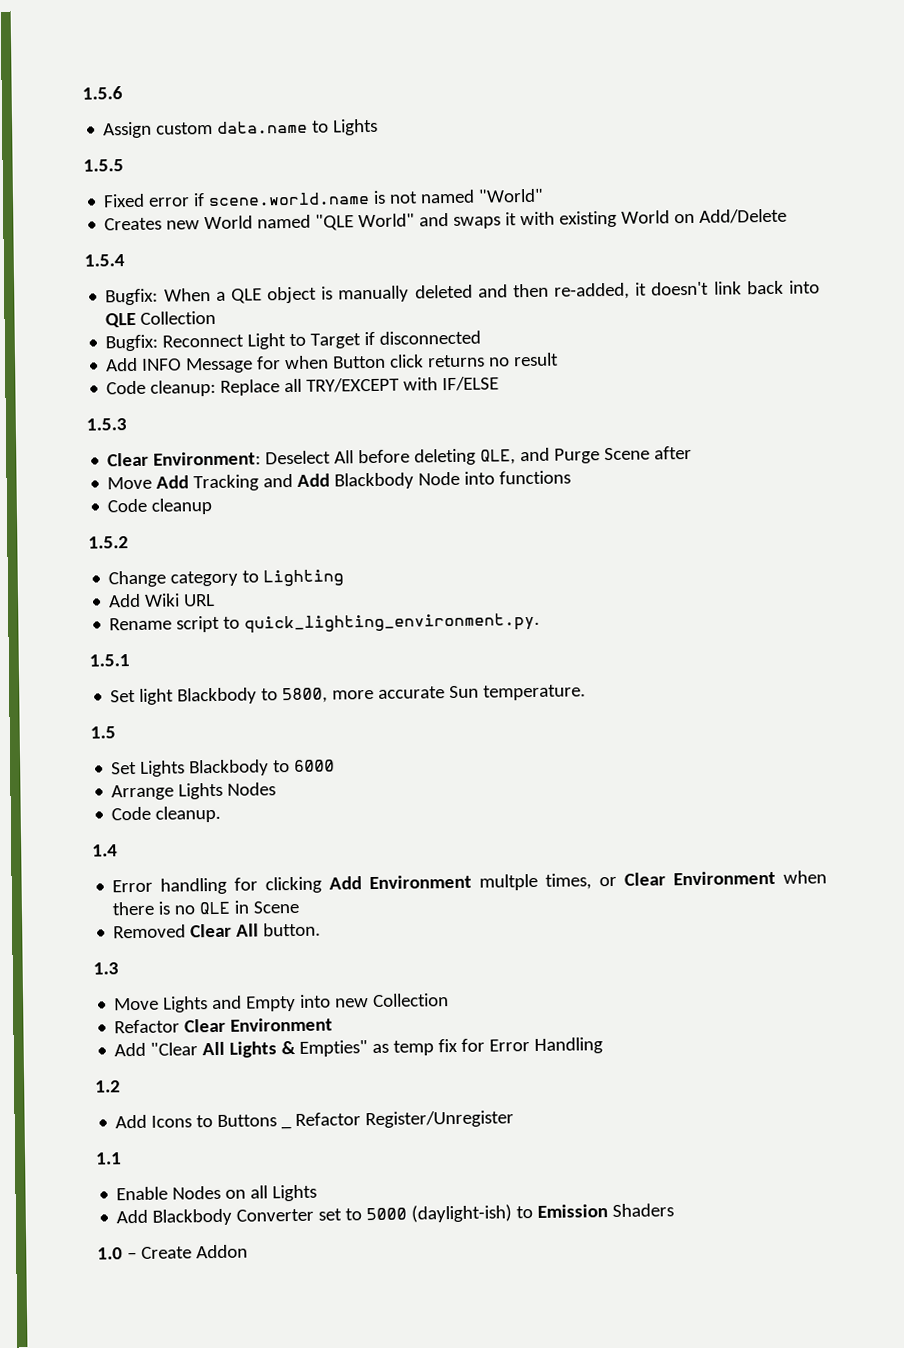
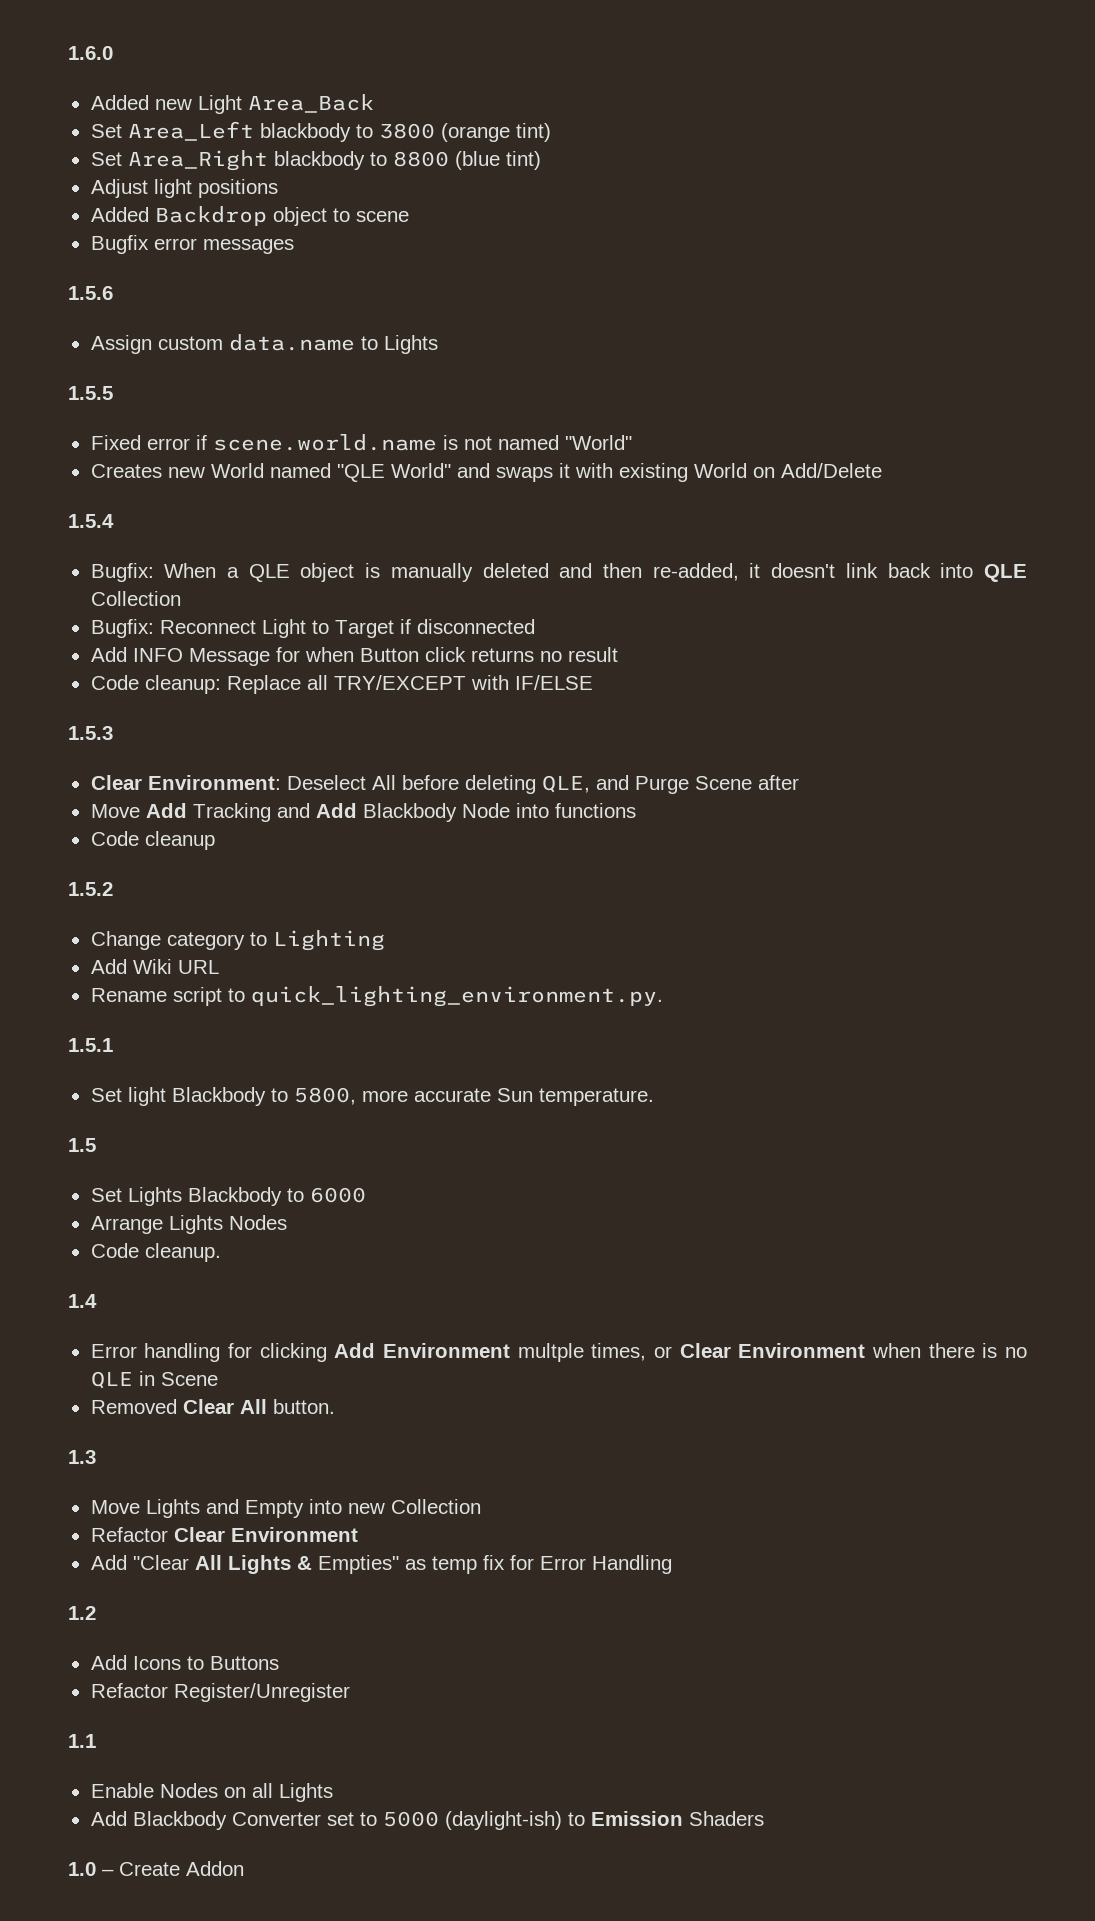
+ 1.6.0
+ Added new Light Area_Back
+ Set Area_Left blackbody to 3800 (orange tint)
+ Set Area_Right blackbody to 8800 (blue tint)
+ Adjust light positions
+ Added Backdrop object to scene
+ Bugfix error messages
- Add Icons to Buttons _ Refactor Register/Unregister
+ Add Icons to Buttons
+ Refactor Register/Unregister

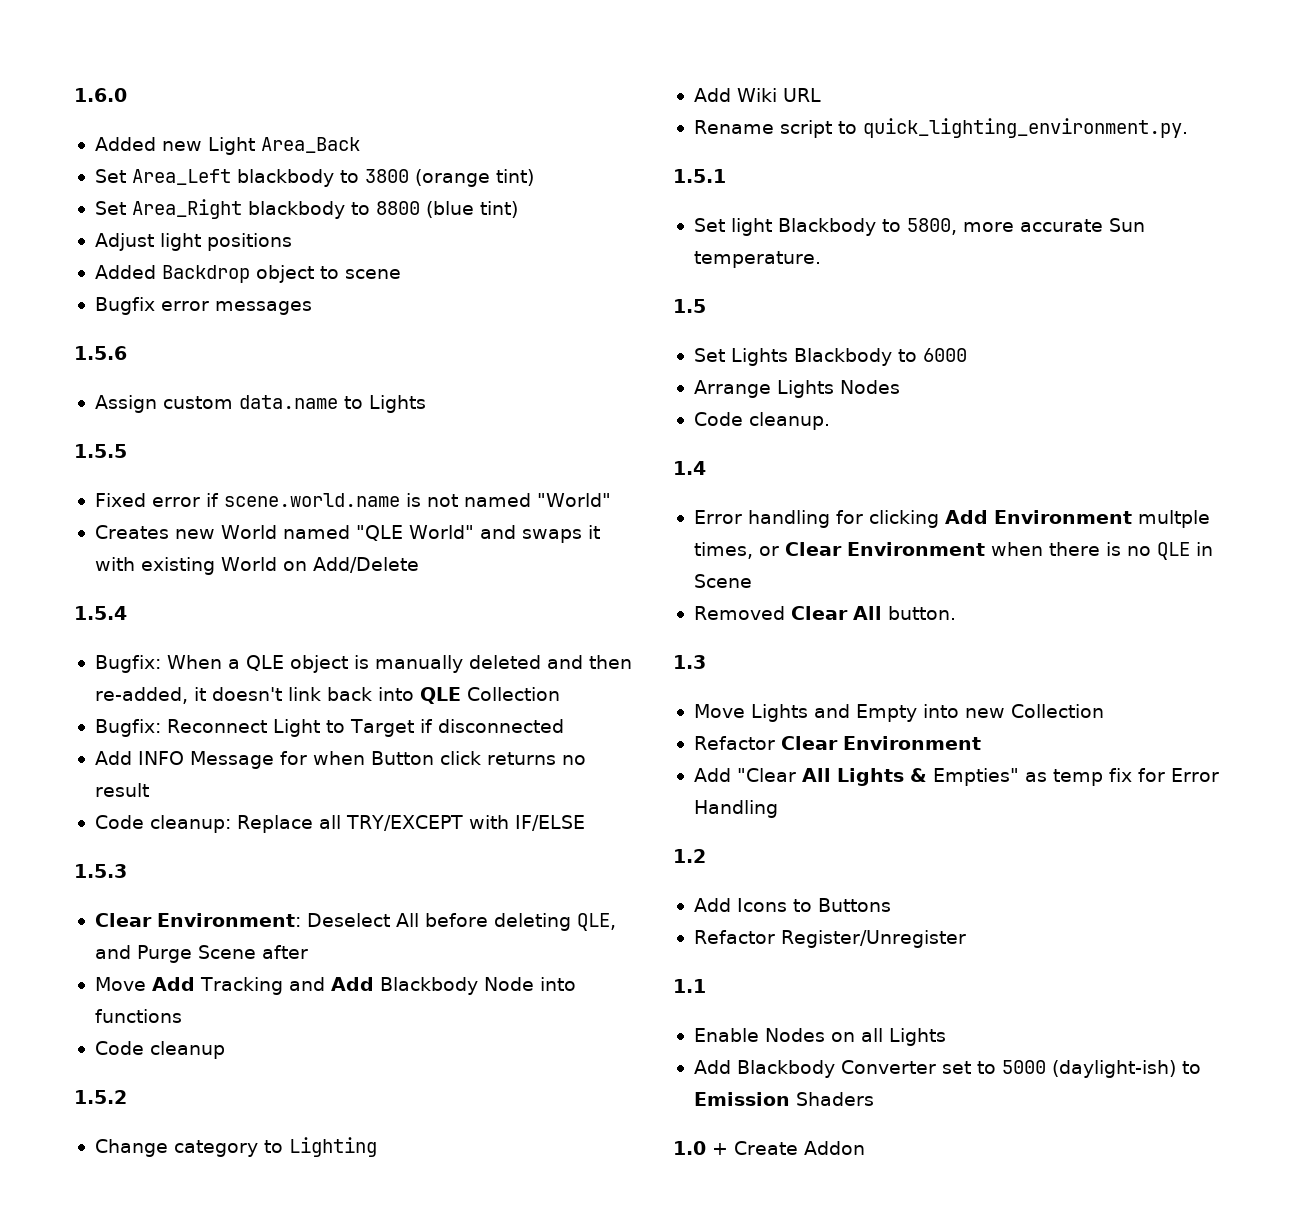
- 1.0 – Create Addon
+ 1.0 + Create Addon

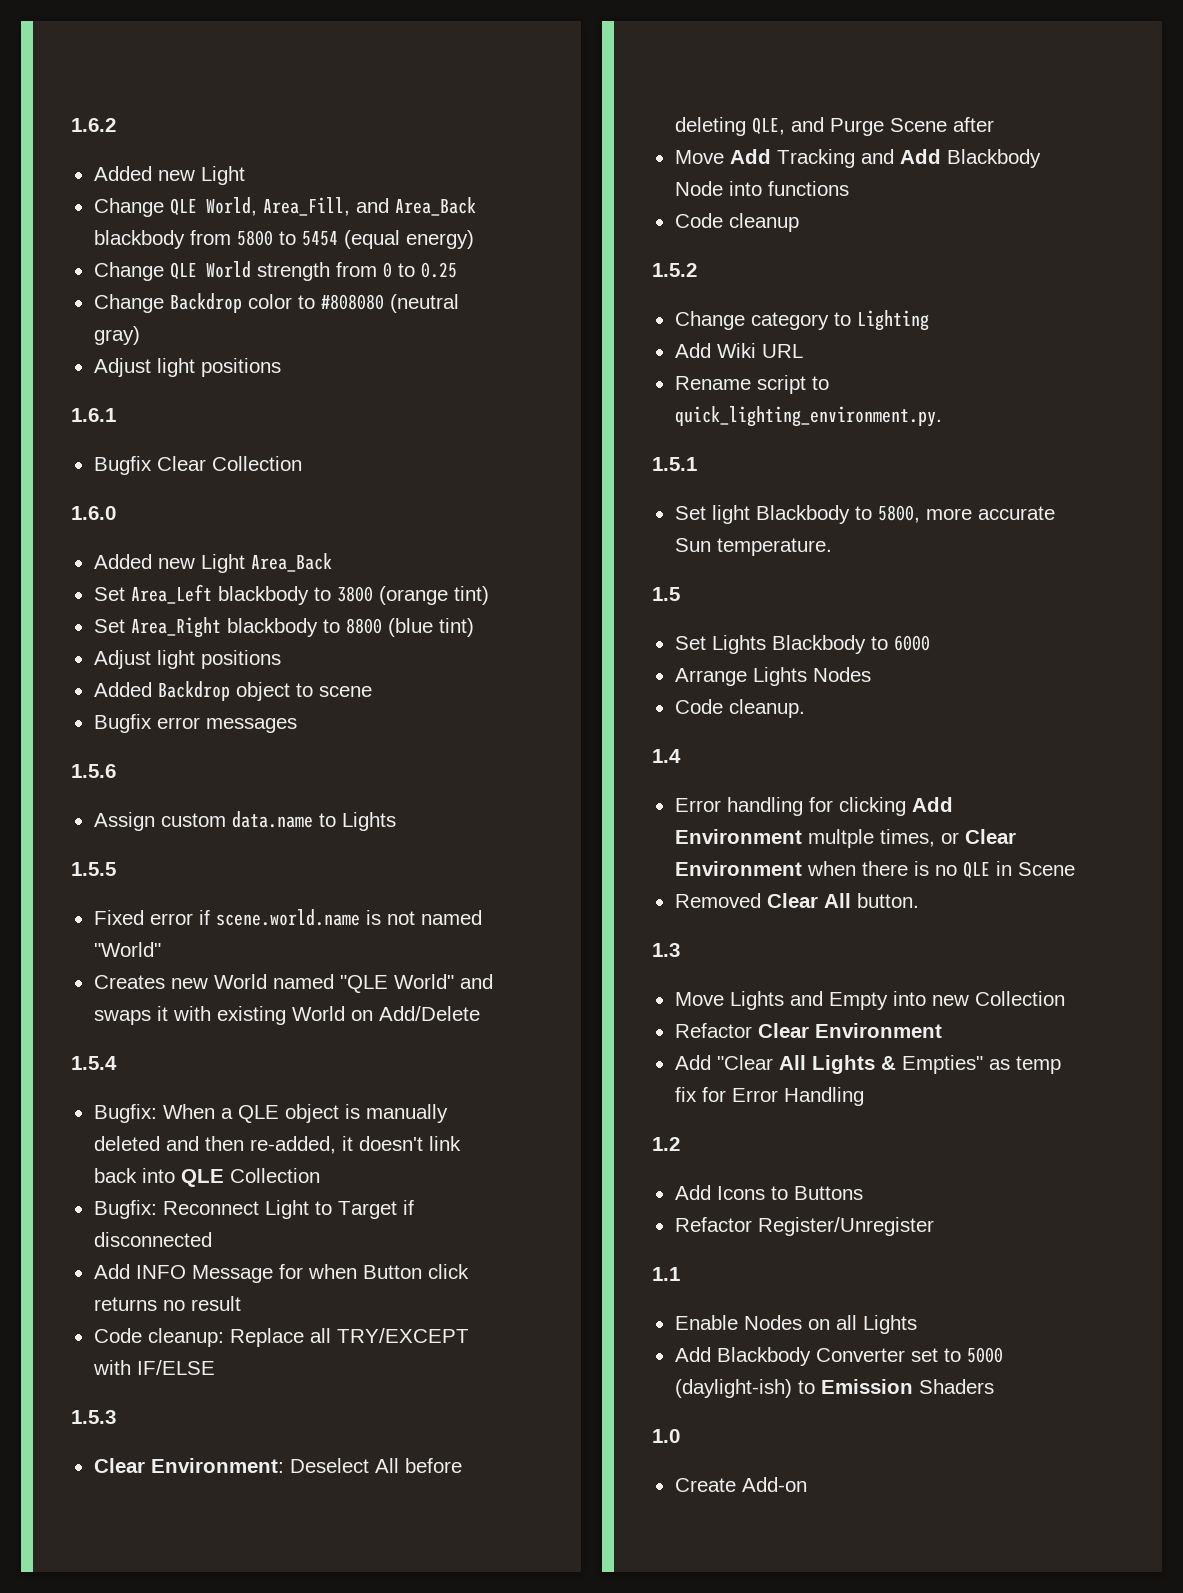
+ 1.6.2
+ Added new Light
+ Change QLE World, Area_Fill, and Area_Back blackbody from 5800 to 5454 (equal energy)
+ Change QLE World strength from 0 to 0.25
+ Change Backdrop color to #808080 (neutral gray)
+ Adjust light positions
+ 1.6.1
+ Bugfix Clear Collection
- 1.0 + Create Addon
+ 1.0
+ Create Add-on

